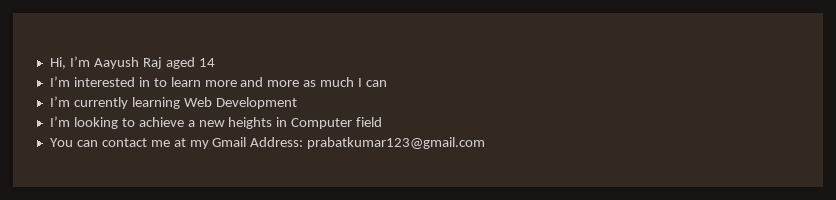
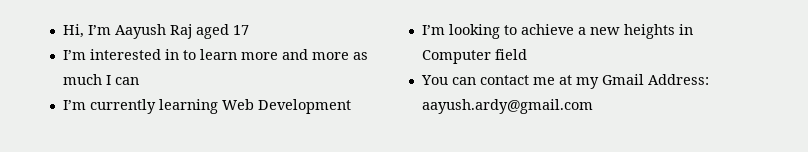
- Hi, I’m Aayush Raj aged 14
+ Hi, I’m Aayush Raj aged 17
- You can contact me at my Gmail Address: prabatkumar123@gmail.com
+ You can contact me at my Gmail Address: aayush.ardy@gmail.com

